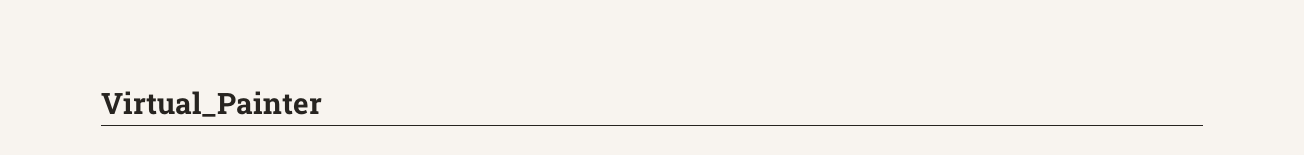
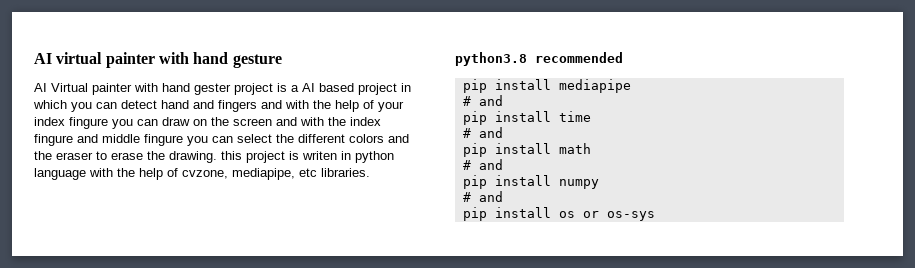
- Virtual_Painter
+ AI virtual painter with hand gesture
+ AI Virtual painter with hand gester project is a AI based project in which you can detect hand and fingers and with the help of your index fingure you can draw on the screen and with the index fingure and middle fingure you can select the different colors and the eraser to erase the drawing. this project is writen in python language with the help of cvzone, mediapipe, etc libraries.
+ python3.8 recommended
+ pip install mediapipe
+ # and
+ pip install time
+ # and
+ pip install math
+ # and
+ pip install numpy
+ # and
+ pip install os or os-sys

